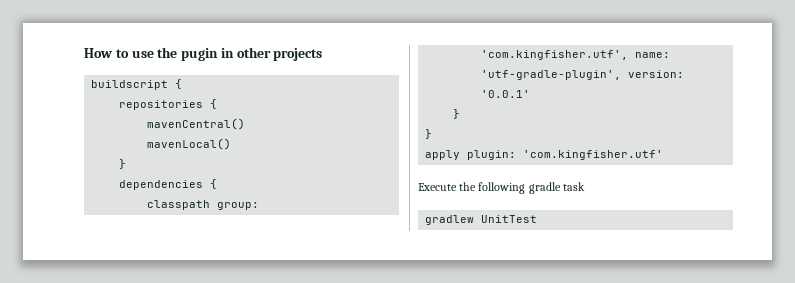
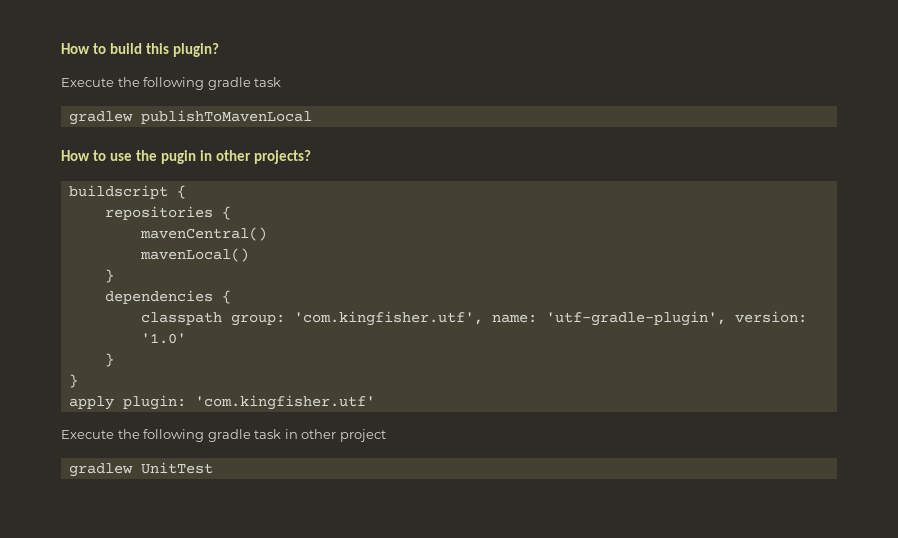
- How to use the pugin in other projects
+ How to build this plugin?
+ Execute the following gradle task
+ gradlew publishToMavenLocal
+ How to use the pugin in other projects?
- classpath group: 'com.kingfisher.utf', name: 'utf-gradle-plugin', version: '0.0.1'
+ classpath group: 'com.kingfisher.utf', name: 'utf-gradle-plugin', version: '1.0'
- Execute the following gradle task
+ Execute the following gradle task in other project

